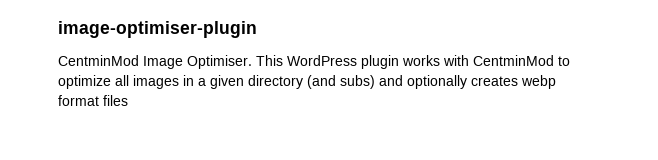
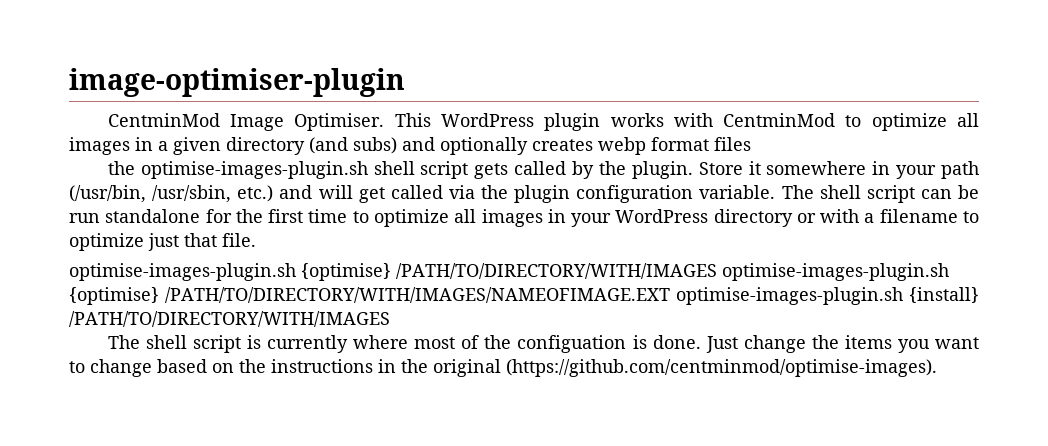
+ the optimise-images-plugin.sh shell script gets called by the plugin. Store it somewhere in your path (/usr/bin, /usr/sbin, etc.) and will get called via the plugin configuration variable. The shell script can be run standalone for the first time to optimize all images in your WordPress directory or with a filename to optimize just that file.
+ optimise-images-plugin.sh {optimise} /PATH/TO/DIRECTORY/WITH/IMAGES optimise-images-plugin.sh {optimise} /PATH/TO/DIRECTORY/WITH/IMAGES/NAMEOFIMAGE.EXT optimise-images-plugin.sh {install} /PATH/TO/DIRECTORY/WITH/IMAGES
+ The shell script is currently where most of the configuation is done. Just change the items you want to change based on the instructions in the original (https://github.com/centminmod/optimise-images).

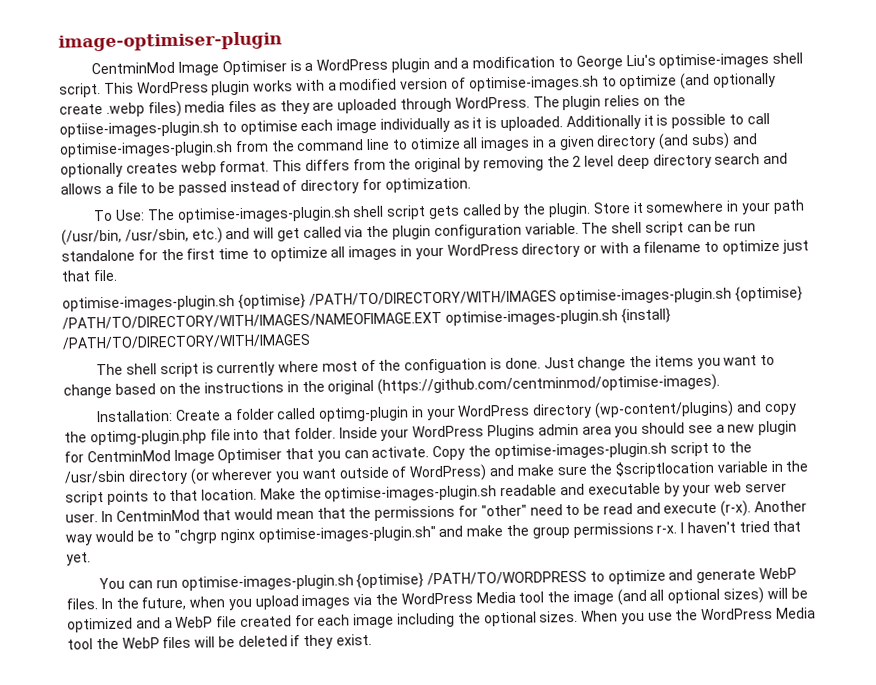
- CentminMod Image Optimiser.
+ CentminMod Image Optimiser is a WordPress plugin and a modification to George Liu's optimise-images shell script.
- This WordPress plugin works with CentminMod to optimize all images in a given directory (and subs) and optionally creates webp format files
- the optimise-images-plugin.sh shell script gets called by the plugin.
+ This WordPress plugin works with a modified version of optimise-images.sh to optimize (and optionally create .webp files) media files as they are uploaded through WordPress. The plugin relies on the optiise-images-plugin.sh to optimise each image individually as it is uploaded. Additionally it is possible to call optimise-images-plugin.sh from the command line to otimize all images in a given directory (and subs) and optionally creates webp format. This differs from the original by removing the 2 level deep directory search and allows a file to be passed instead of directory for optimization.
+ To Use: The optimise-images-plugin.sh shell script gets called by the plugin.
+ Installation: Create a folder called optimg-plugin in your WordPress directory (wp-content/plugins) and copy the optimg-plugin.php file into that folder. Inside your WordPress Plugins admin area you should see a new plugin for CentminMod Image Optimiser that you can activate. Copy the optimise-images-plugin.sh script to the /usr/sbin directory (or wherever you want outside of WordPress) and make sure the $scriptlocation variable in the script points to that location. Make the optimise-images-plugin.sh readable and executable by your web server user. In CentminMod that would mean that the permissions for "other" need to be read and execute (r-x). Another way would be to "chgrp nginx optimise-images-plugin.sh" and make the group permissions r-x. I haven't tried that yet.
+ You can run optimise-images-plugin.sh {optimise} /PATH/TO/WORDPRESS to optimize and generate WebP files. In the future, when you upload images via the WordPress Media tool the image (and all optional sizes) will be optimized and a WebP file created for each image including the optional sizes. When you use the WordPress Media tool the WebP files will be deleted if they exist.

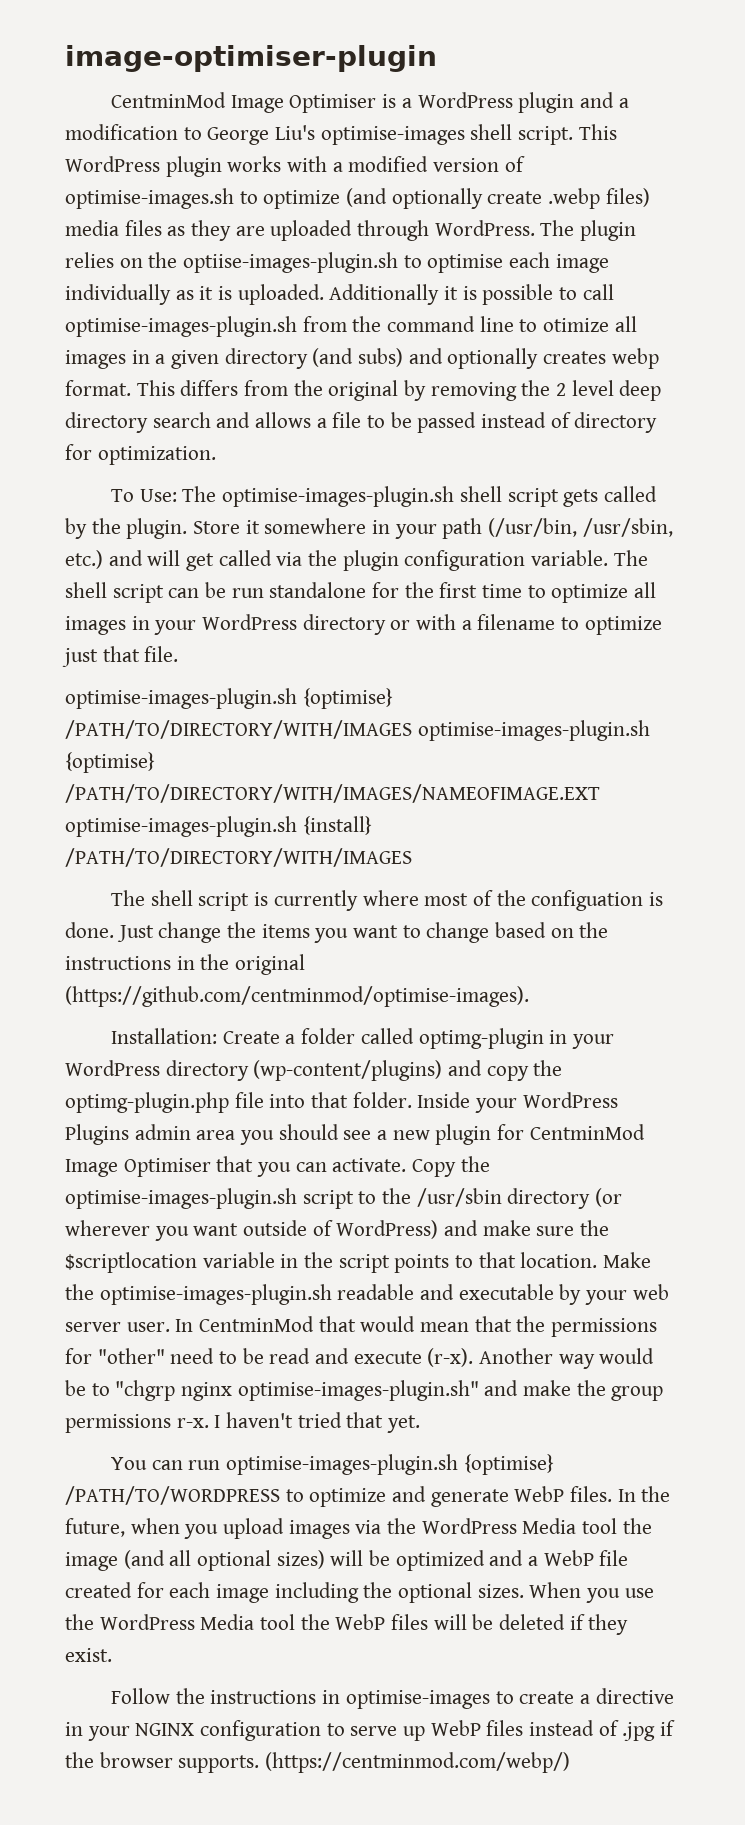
+ Follow the instructions in optimise-images to create a directive in your NGINX configuration to serve up WebP files instead of .jpg if the browser supports. (https://centminmod.com/webp/)

